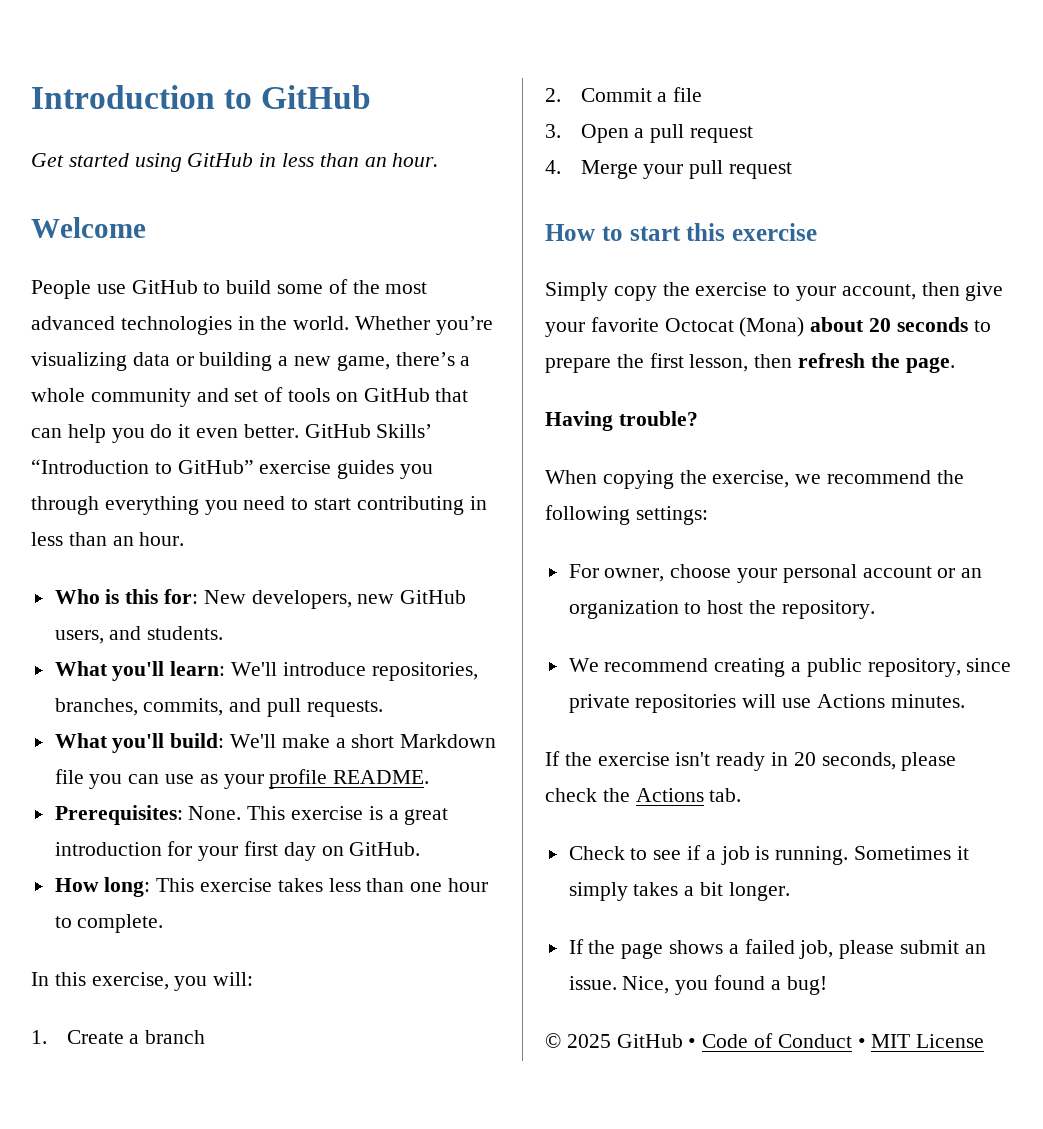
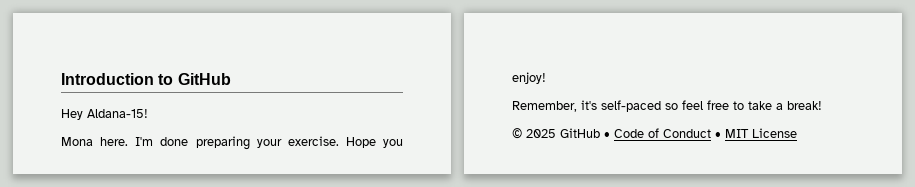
- Get started using GitHub in less than an hour.
- Welcome
- People use GitHub to build some of the most advanced technologies in the world. Whether you’re visualizing data or building a new game, there’s a whole community and set of tools on GitHub that can help you do it even better. GitHub Skills’ “Introduction to GitHub” exercise guides you through everything you need to start contributing in less than an hour.
- Who is this for: New developers, new GitHub users, and students.
- What you'll learn: We'll introduce repositories, branches, commits, and pull requests.
- What you'll build: We'll make a short Markdown file you can use as your profile README.
- Prerequisites: None. This exercise is a great introduction for your first day on GitHub.
- How long: This exercise takes less than one hour to complete.
- In this exercise, you will:
- 1. Create a branch
- 2. Commit a file
- 3. Open a pull request
- 4. Merge your pull request
- How to start this exercise
- Simply copy the exercise to your account, then give your favorite Octocat (Mona) about 20 seconds to prepare the first lesson, then refresh the page.
- Having trouble?
- When copying the exercise, we recommend the following settings:
- For owner, choose your personal account or an organization to host the repository.
- We recommend creating a public repository, since private repositories will use Actions minutes.
- If the exercise isn't ready in 20 seconds, please check the Actions tab.
- Check to see if a job is running. Sometimes it simply takes a bit longer.
- If the page shows a failed job, please submit an issue. Nice, you found a bug!
+ Hey Aldana-15!
+ Mona here. I'm done preparing your exercise. Hope you enjoy!
+ Remember, it's self-paced so feel free to take a break!

